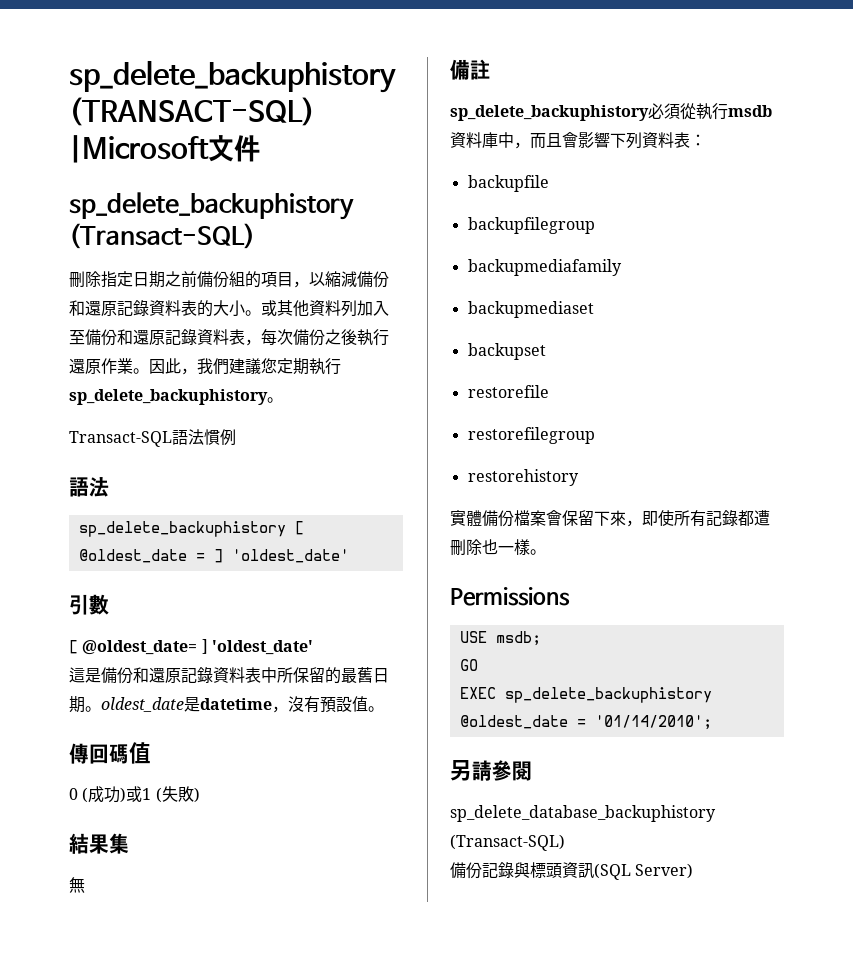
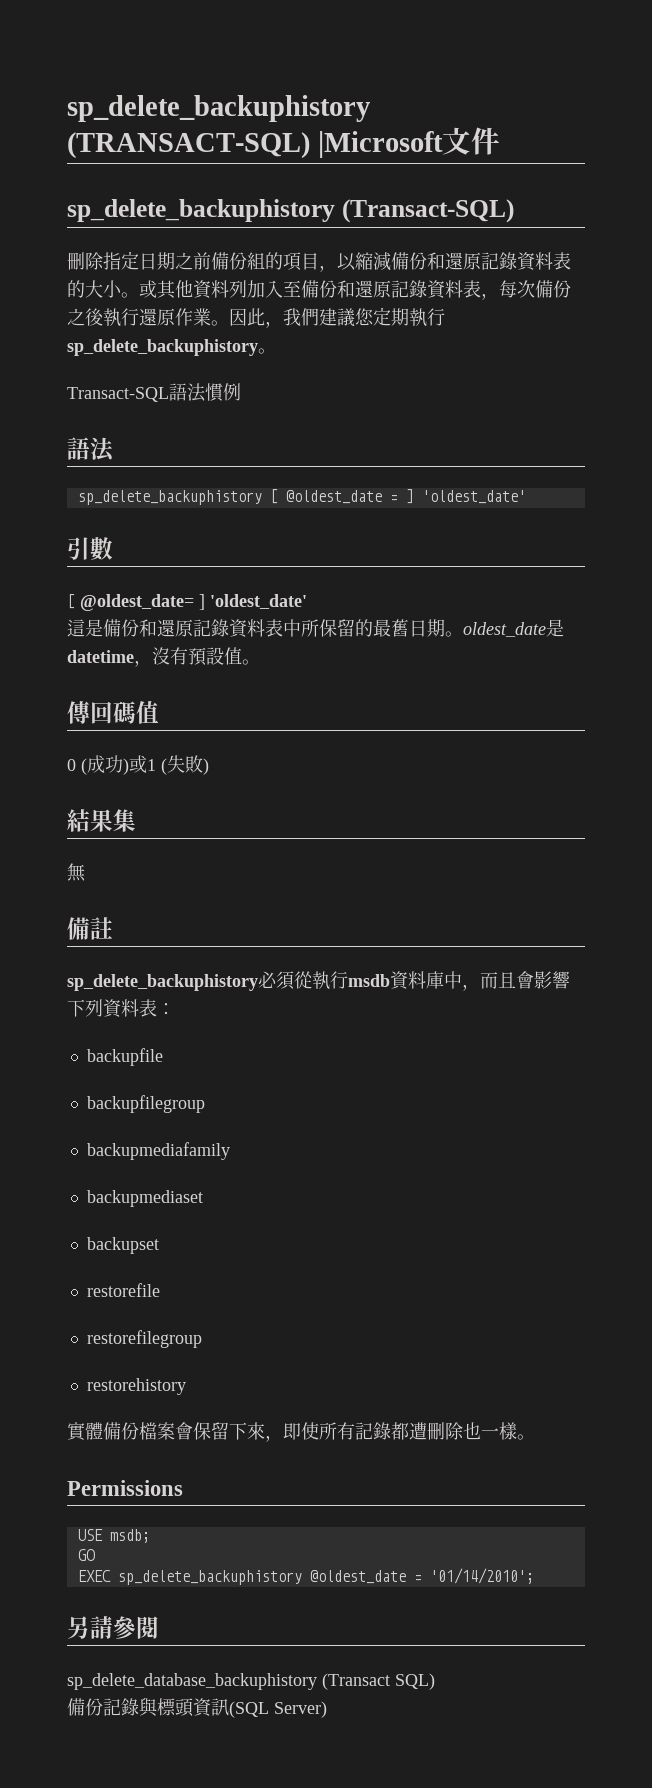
- sp_delete_database_backuphistory (Transact-SQL)
+ sp_delete_database_backuphistory (Transact SQL)

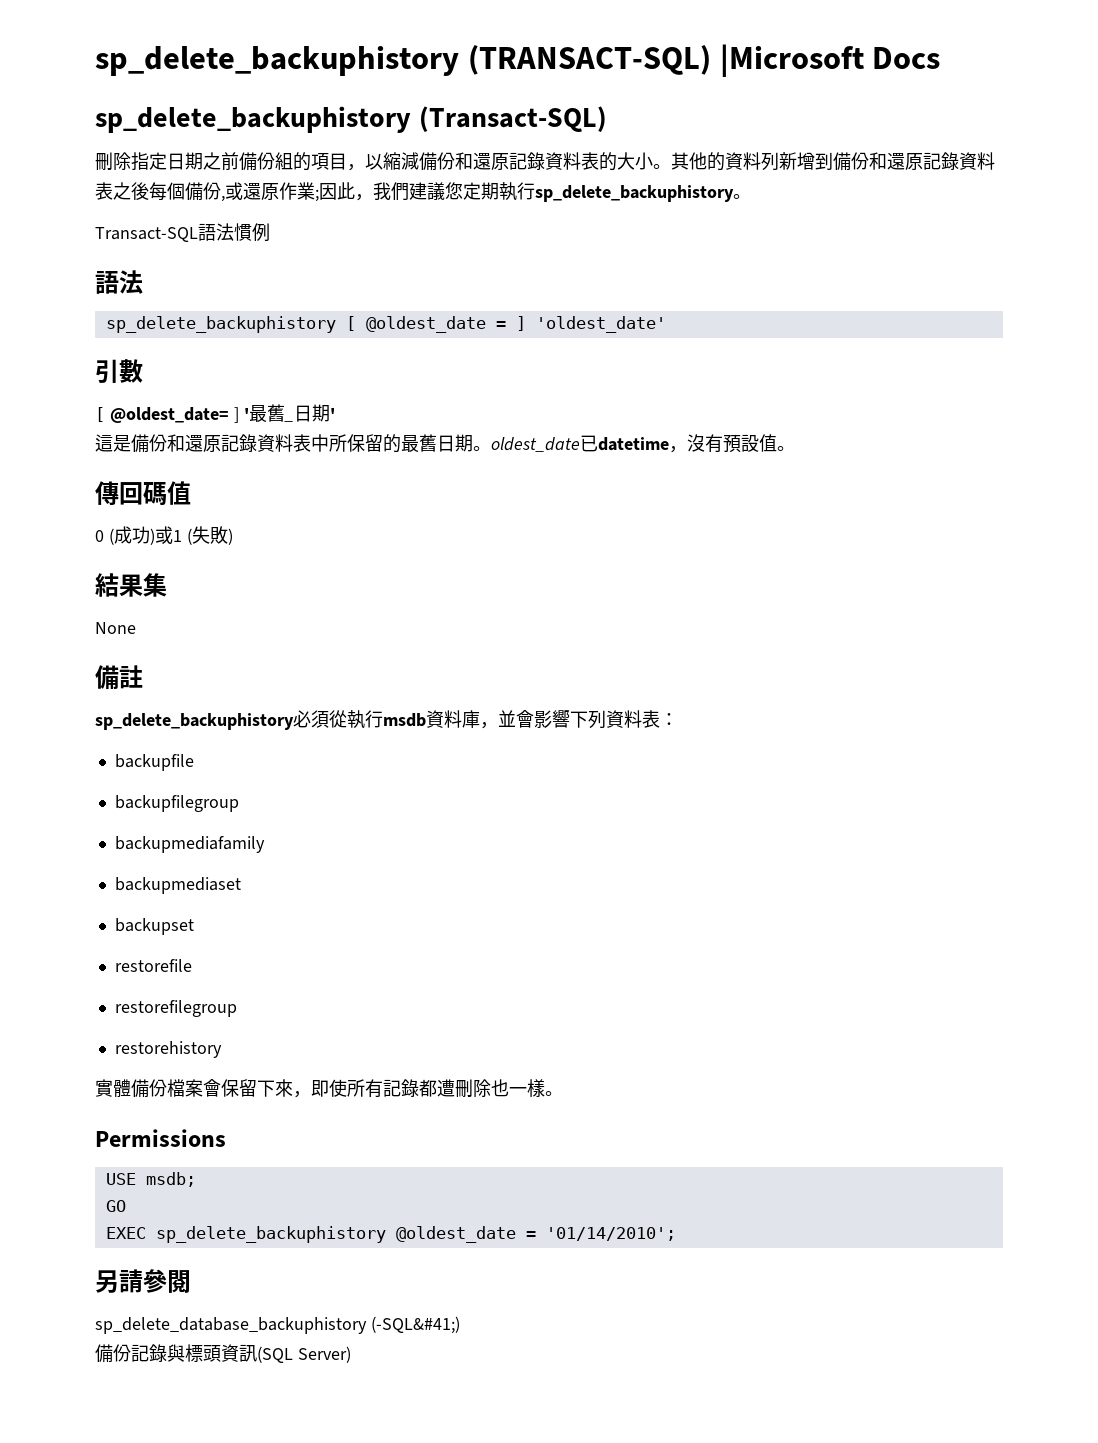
- sp_delete_backuphistory (TRANSACT-SQL) |Microsoft文件
+ sp_delete_backuphistory (TRANSACT-SQL) |Microsoft Docs
- 或其他資料列加入至備份和還原記錄資料表，每次備份之後執行還原作業。因此，我們建議您定期執行sp_delete_backuphistory。
+ 其他的資料列新增到備份和還原記錄資料表之後每個備份,或還原作業;因此，我們建議您定期執行sp_delete_backuphistory。
- [ @oldest_date= ] 'oldest_date'
+ [ @oldest_date= ] '最舊_日期'
- 這是備份和還原記錄資料表中所保留的最舊日期。oldest_date是datetime，沒有預設值。
+ 這是備份和還原記錄資料表中所保留的最舊日期。oldest_date已datetime，沒有預設值。
- 無
+ None
- sp_delete_backuphistory必須從執行msdb資料庫中，而且會影響下列資料表：
+ sp_delete_backuphistory必須從執行msdb資料庫，並會影響下列資料表：
- sp_delete_database_backuphistory (Transact SQL)
+ sp_delete_database_backuphistory (-SQL&#41;)

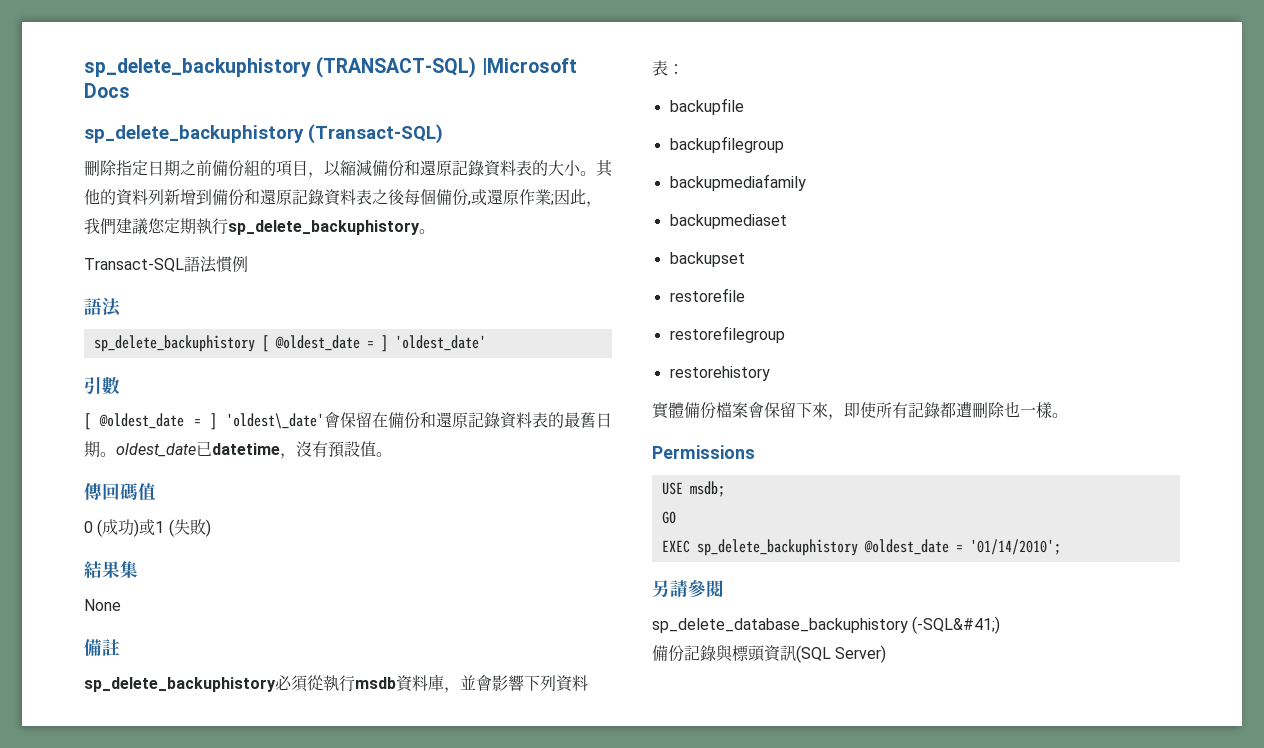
- [ @oldest_date= ] '最舊_日期'
- 這是備份和還原記錄資料表中所保留的最舊日期。oldest_date已datetime，沒有預設值。
+ [ @oldest_date = ] 'oldest\_date'會保留在備份和還原記錄資料表的最舊日期。oldest_date已datetime，沒有預設值。

